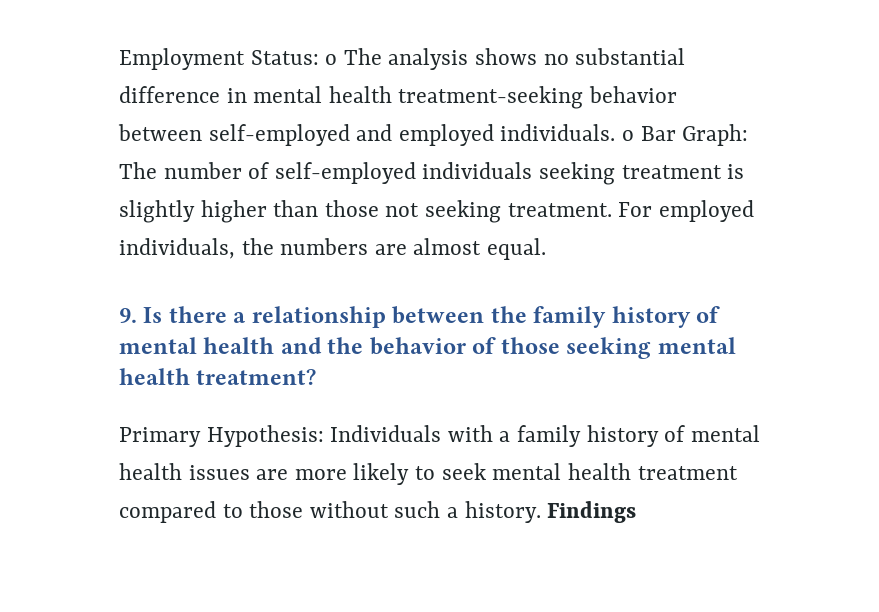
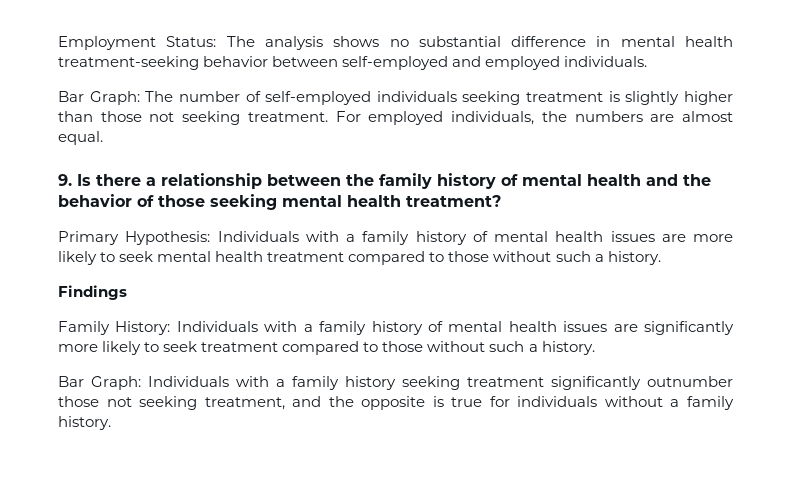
- Employment Status: o The analysis shows no substantial difference in mental health treatment-seeking behavior between self-employed and employed individuals. o Bar Graph: The number of self-employed individuals seeking treatment is slightly higher than those not seeking treatment.
+ Employment Status: The analysis shows no substantial difference in mental health treatment-seeking behavior between self-employed and employed individuals.
+ Bar Graph: The number of self-employed individuals seeking treatment is slightly higher than those not seeking treatment.
- Primary Hypothesis: Individuals with a family history of mental health issues are more likely to seek mental health treatment compared to those without such a history. Findings
+ Primary Hypothesis: Individuals with a family history of mental health issues are more likely to seek mental health treatment compared to those without such a history.
+ Findings
+ Family History: Individuals with a family history of mental health issues are significantly more likely to seek treatment compared to those without such a history.
+ Bar Graph: Individuals with a family history seeking treatment significantly outnumber those not seeking treatment, and the opposite is true for individuals without a family history.

